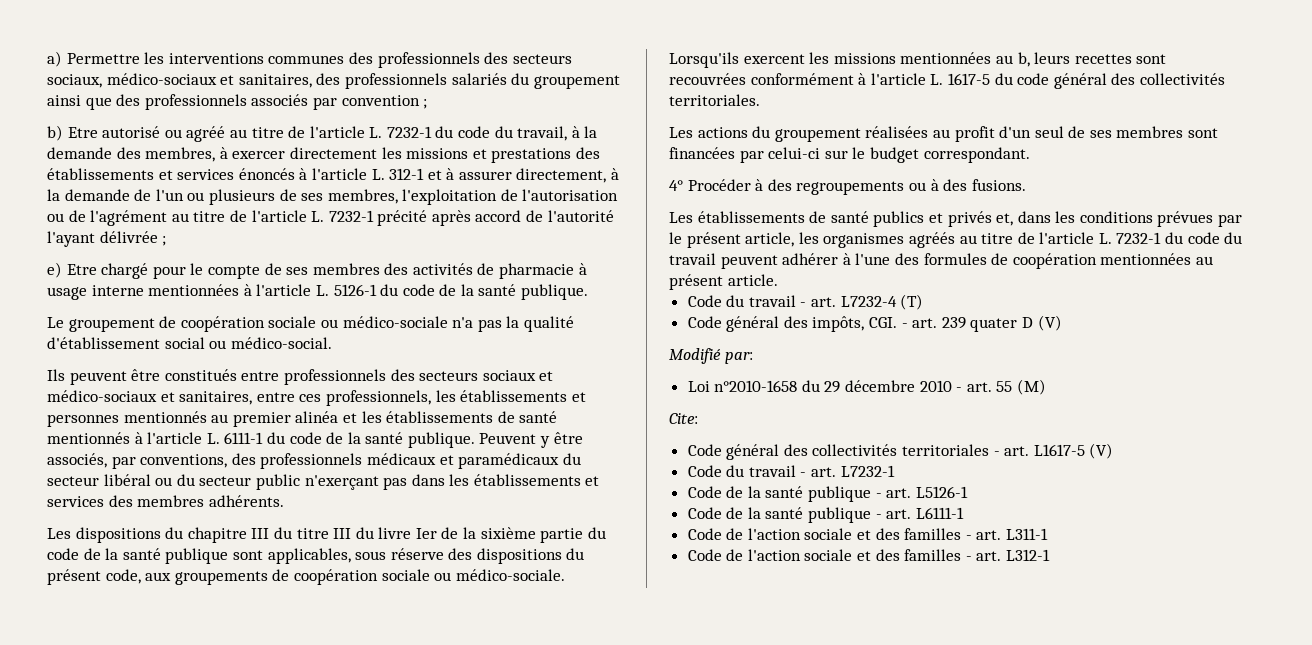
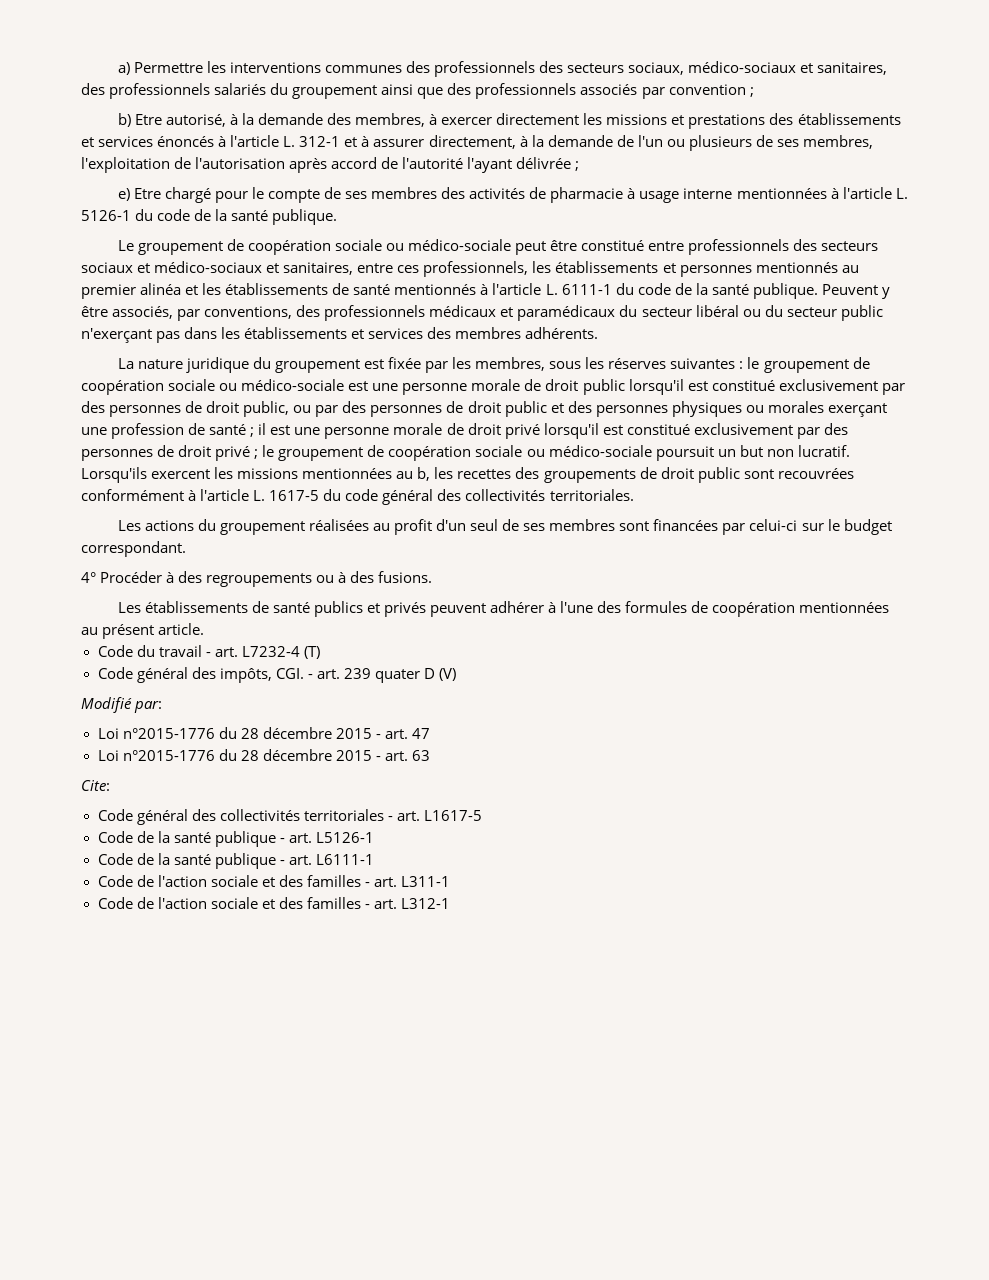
- b) Etre autorisé ou agréé au titre de l'article L. 7232-1 du code du travail, à la demande des membres, à exercer directement les missions et prestations des établissements et services énoncés à l'article L. 312-1 et à assurer directement, à la demande de l'un ou plusieurs de ses membres, l'exploitation de l'autorisation ou de l'agrément au titre de l'article L. 7232-1 précité après accord de l'autorité l'ayant délivrée ;
+ b) Etre autorisé, à la demande des membres, à exercer directement les missions et prestations des établissements et services énoncés à l'article L. 312-1 et à assurer directement, à la demande de l'un ou plusieurs de ses membres, l'exploitation de l'autorisation après accord de l'autorité l'ayant délivrée ;
- Le groupement de coopération sociale ou médico-sociale n'a pas la qualité d'établissement social ou médico-social.
- Ils peuvent être constitués entre professionnels des secteurs sociaux et médico-sociaux et sanitaires, entre ces professionnels, les établissements et personnes mentionnés au premier alinéa et les établissements de santé mentionnés à l'article L. 6111-1 du code de la santé publique.
+ Le groupement de coopération sociale ou médico-sociale peut être constitué entre professionnels des secteurs sociaux et médico-sociaux et sanitaires, entre ces professionnels, les établissements et personnes mentionnés au premier alinéa et les établissements de santé mentionnés à l'article L. 6111-1 du code de la santé publique.
- Les dispositions du chapitre III du titre III du livre Ier de la sixième partie du code de la santé publique sont applicables, sous réserve des dispositions du présent code, aux groupements de coopération sociale ou médico-sociale.
+ La nature juridique du groupement est fixée par les membres, sous les réserves suivantes : le groupement de coopération sociale ou médico-sociale est une personne morale de droit public lorsqu'il est constitué exclusivement par des personnes de droit public, ou par des personnes de droit public et des personnes physiques ou morales exerçant une profession de santé ; il est une personne morale de droit privé lorsqu'il est constitué exclusivement par des personnes de droit privé ; le groupement de coopération sociale ou médico-sociale poursuit un but non lucratif.
- Lorsqu'ils exercent les missions mentionnées au b, leurs recettes sont recouvrées conformément à l'article L. 1617-5 du code général des collectivités territoriales.
+ Lorsqu'ils exercent les missions mentionnées au b, les recettes des groupements de droit public sont recouvrées conformément à l'article L. 1617-5 du code général des collectivités territoriales.
- Les établissements de santé publics et privés et, dans les conditions prévues par le présent article, les organismes agréés au titre de l'article L. 7232-1 du code du travail peuvent adhérer à l'une des formules de coopération mentionnées au présent article.
+ Les établissements de santé publics et privés peuvent adhérer à l'une des formules de coopération mentionnées au présent article.
- Loi n°2010-1658 du 29 décembre 2010 - art. 55 (M)
+ Loi n°2015-1776 du 28 décembre 2015 - art. 47
+ Loi n°2015-1776 du 28 décembre 2015 - art. 63
- Code général des collectivités territoriales - art. L1617-5 (V)
- Code du travail - art. L7232-1
+ Code général des collectivités territoriales - art. L1617-5

